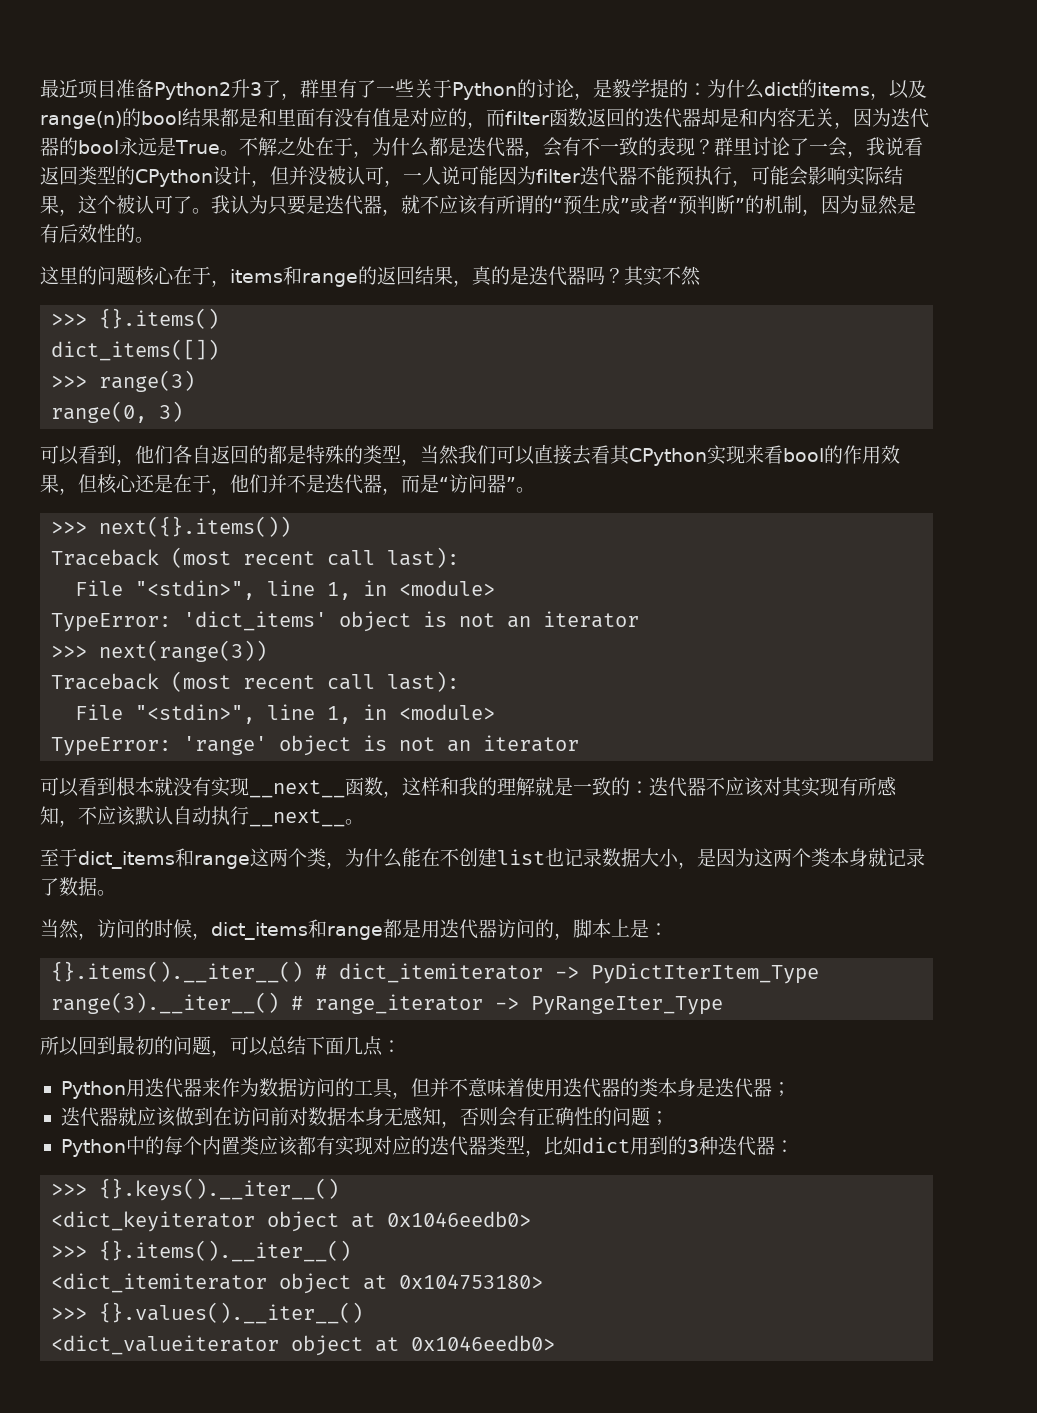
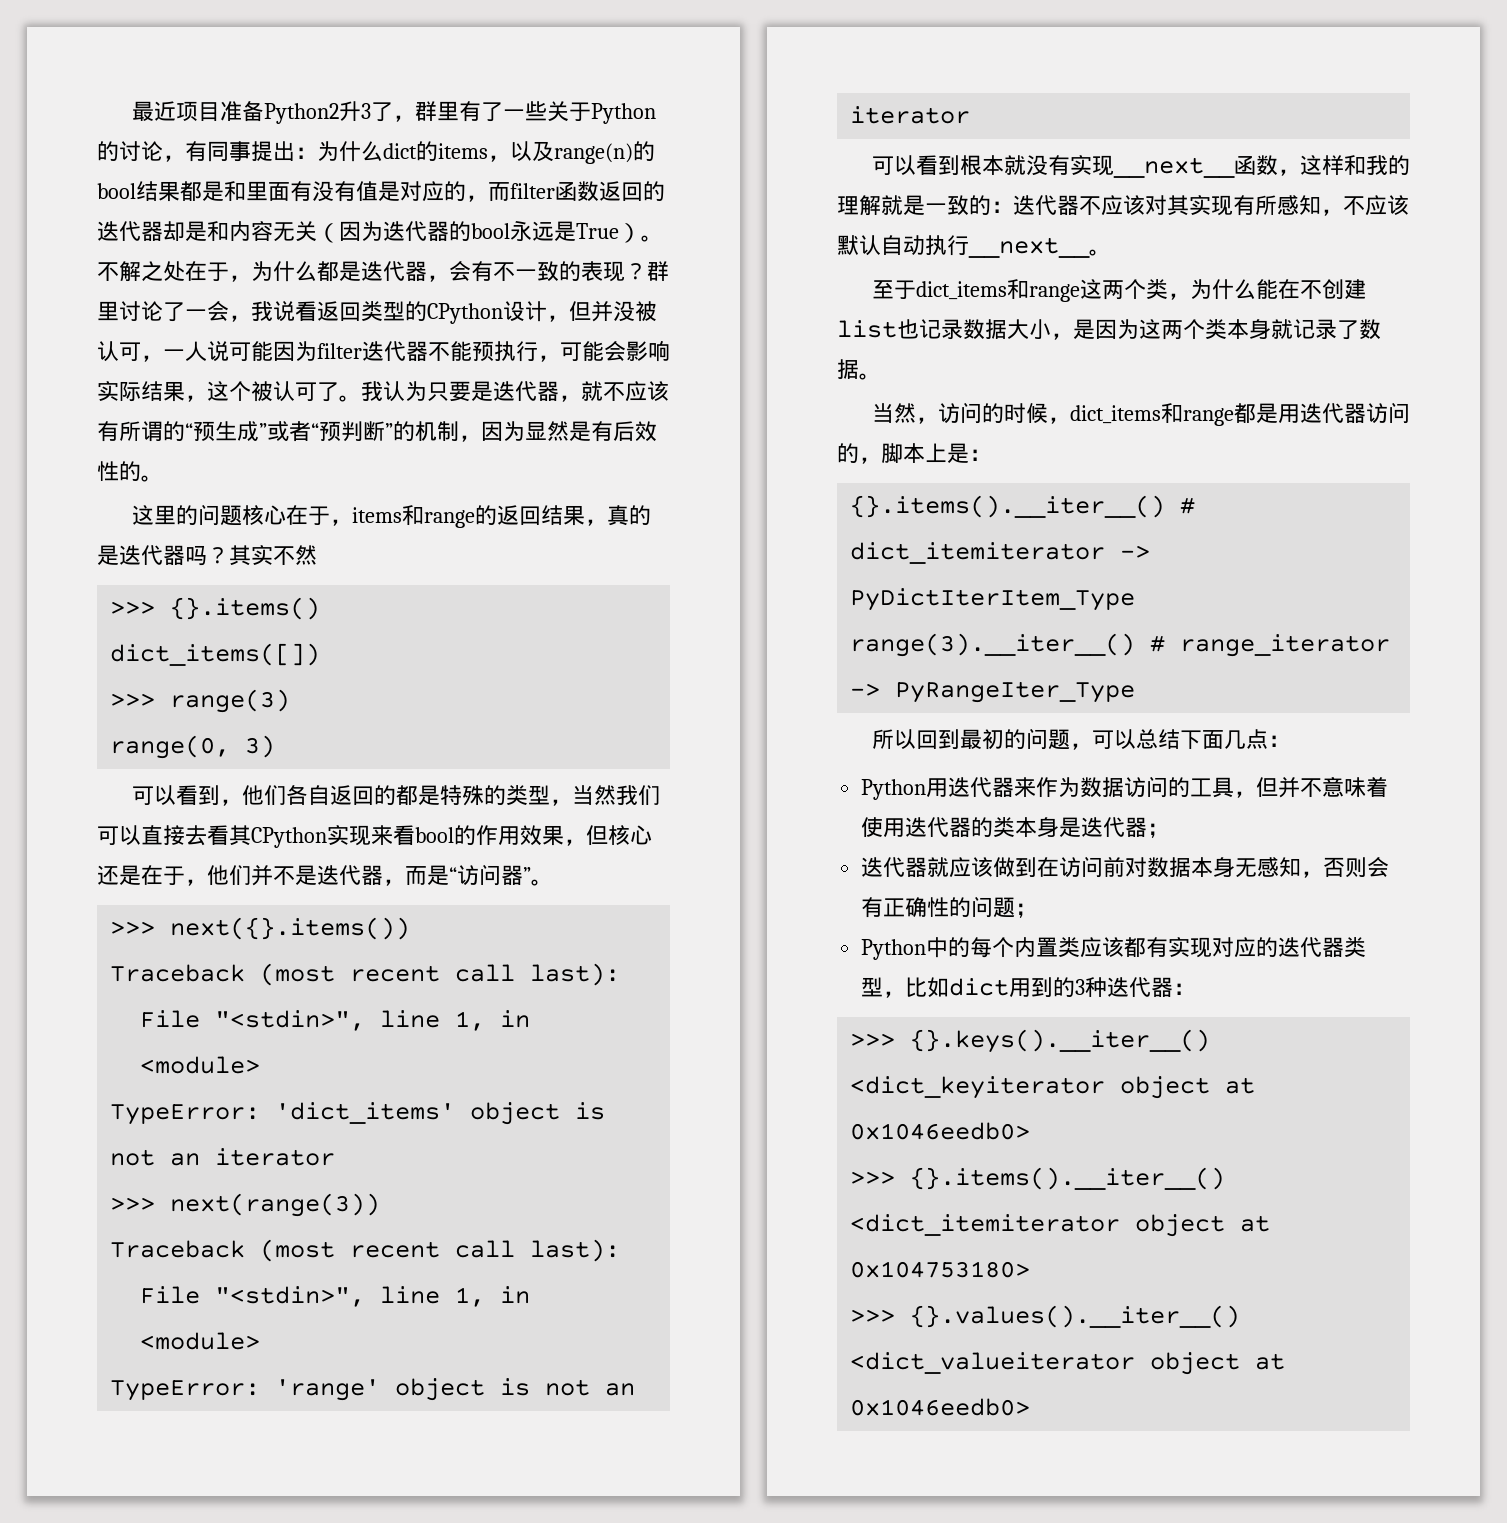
- 最近项目准备Python2升3了，群里有了一些关于Python的讨论，是毅学提的：为什么dict的items，以及range(n)的bool结果都是和里面有没有值是对应的，而filter函数返回的迭代器却是和内容无关，因为迭代器的bool永远是True。
+ 最近项目准备Python2升3了，群里有了一些关于Python的讨论，有同事提出：为什么dict的items，以及range(n)的bool结果都是和里面有没有值是对应的，而filter函数返回的迭代器却是和内容无关（因为迭代器的bool永远是True）。

